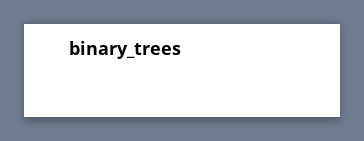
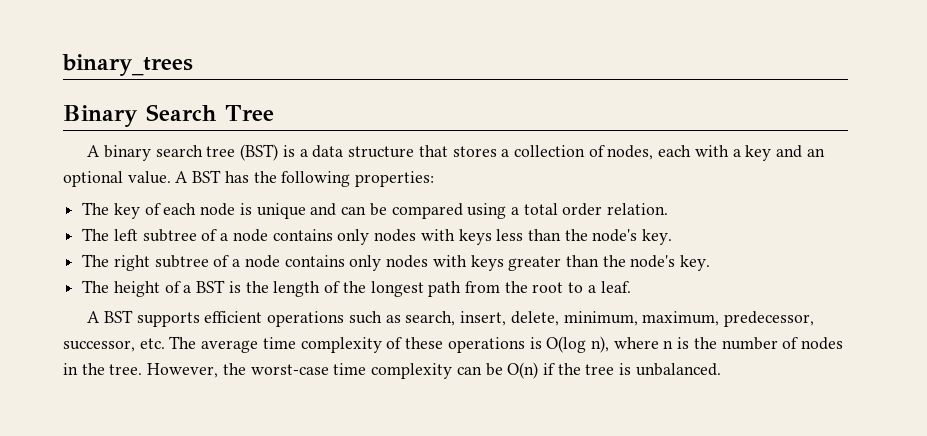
+ Binary Search Tree
+ A binary search tree (BST) is a data structure that stores a collection of nodes, each with a key and an optional value. A BST has the following properties:
+ The key of each node is unique and can be compared using a total order relation.
+ The left subtree of a node contains only nodes with keys less than the node's key.
+ The right subtree of a node contains only nodes with keys greater than the node's key.
+ The height of a BST is the length of the longest path from the root to a leaf.
+ A BST supports efficient operations such as search, insert, delete, minimum, maximum, predecessor, successor, etc. The average time complexity of these operations is O(log n), where n is the number of nodes in the tree. However, the worst-case time complexity can be O(n) if the tree is unbalanced.

